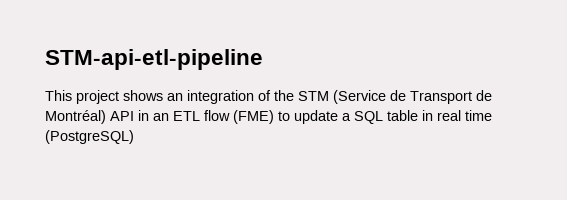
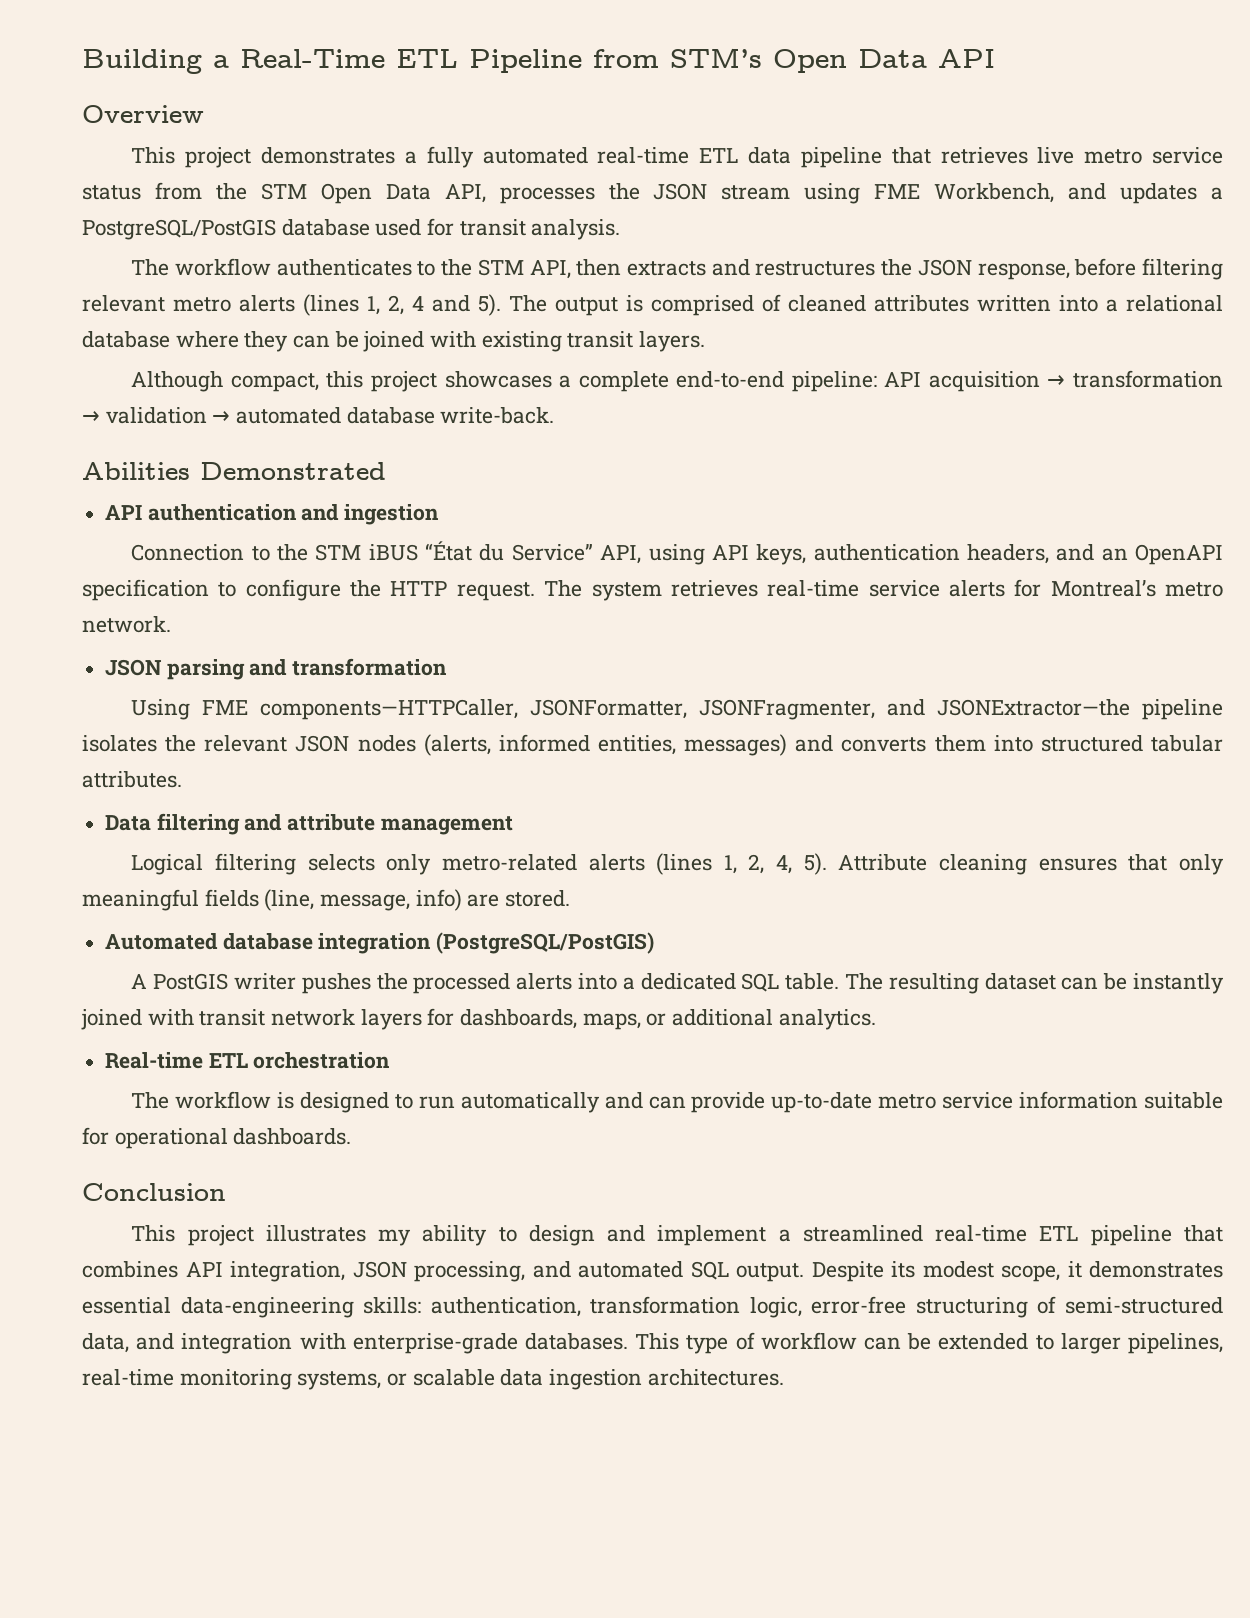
- STM-api-etl-pipeline
- This project shows an integration of the STM (Service de Transport de Montréal) API in an ETL flow (FME) to update a SQL table in real time (PostgreSQL)
+ Building a Real-Time ETL Pipeline from STM’s Open Data API
+ Overview
+ This project demonstrates a fully automated real-time ETL data pipeline that retrieves live metro service status from the STM Open Data API, processes the JSON stream using FME Workbench, and updates a PostgreSQL/PostGIS database used for transit analysis.
+ The workflow authenticates to the STM API, then extracts and restructures the JSON response, before filtering relevant metro alerts (lines 1, 2, 4 and 5). The output is comprised of cleaned attributes written into a relational database where they can be joined with existing transit layers.
+ Although compact, this project showcases a complete end-to-end pipeline: API acquisition → transformation → validation → automated database write-back.
+ Abilities Demonstrated
+ API authentication and ingestion
+ Connection to the STM iBUS “État du Service” API, using API keys, authentication headers, and an OpenAPI specification to configure the HTTP request. The system retrieves real-time service alerts for Montreal’s metro network.
+ JSON parsing and transformation
+ Using FME components—HTTPCaller, JSONFormatter, JSONFragmenter, and JSONExtractor—the pipeline isolates the relevant JSON nodes (alerts, informed entities, messages) and converts them into structured tabular attributes.
+ Data filtering and attribute management
+ Logical filtering selects only metro-related alerts (lines 1, 2, 4, 5). Attribute cleaning ensures that only meaningful fields (line, message, info) are stored.
+ Automated database integration (PostgreSQL/PostGIS)
+ A PostGIS writer pushes the processed alerts into a dedicated SQL table. The resulting dataset can be instantly joined with transit network layers for dashboards, maps, or additional analytics.
+ Real-time ETL orchestration
+ The workflow is designed to run automatically and can provide up-to-date metro service information suitable for operational dashboards.
+ Conclusion
+ This project illustrates my ability to design and implement a streamlined real-time ETL pipeline that combines API integration, JSON processing, and automated SQL output. Despite its modest scope, it demonstrates essential data-engineering skills: authentication, transformation logic, error-free structuring of semi-structured data, and integration with enterprise-grade databases. This type of workflow can be extended to larger pipelines, real-time monitoring systems, or scalable data ingestion architectures.

